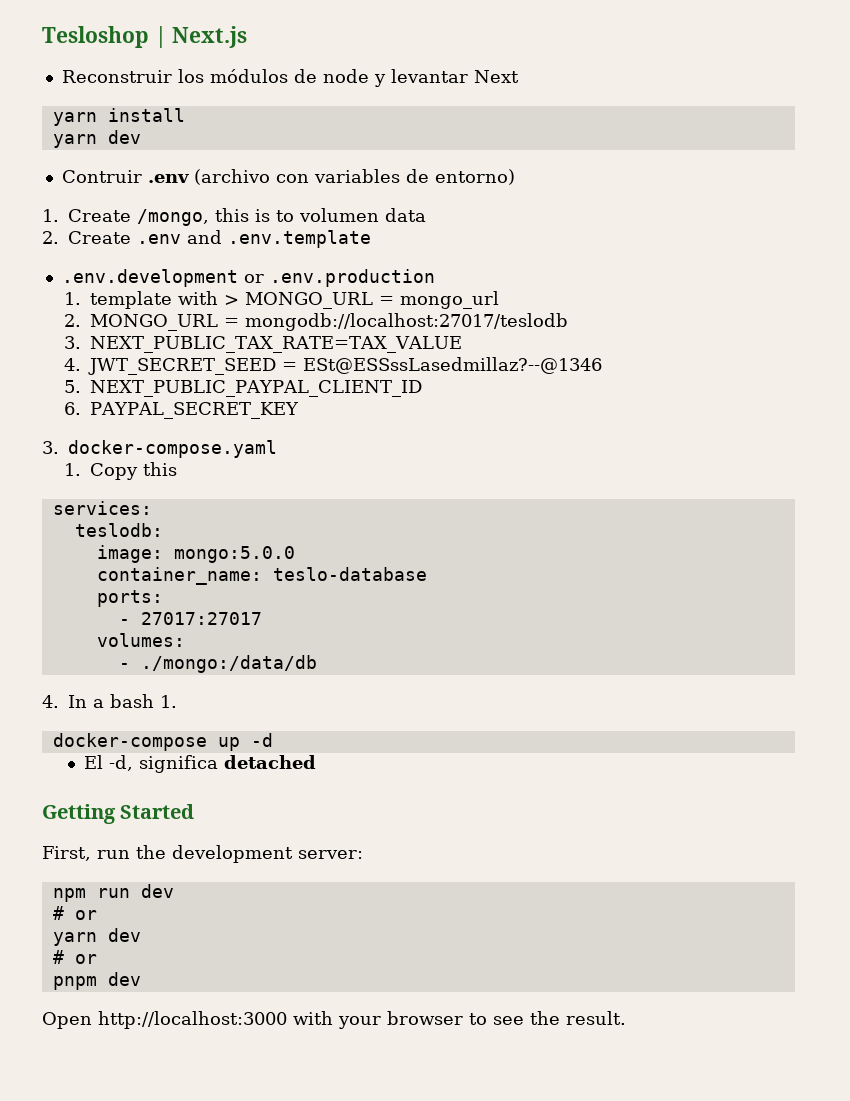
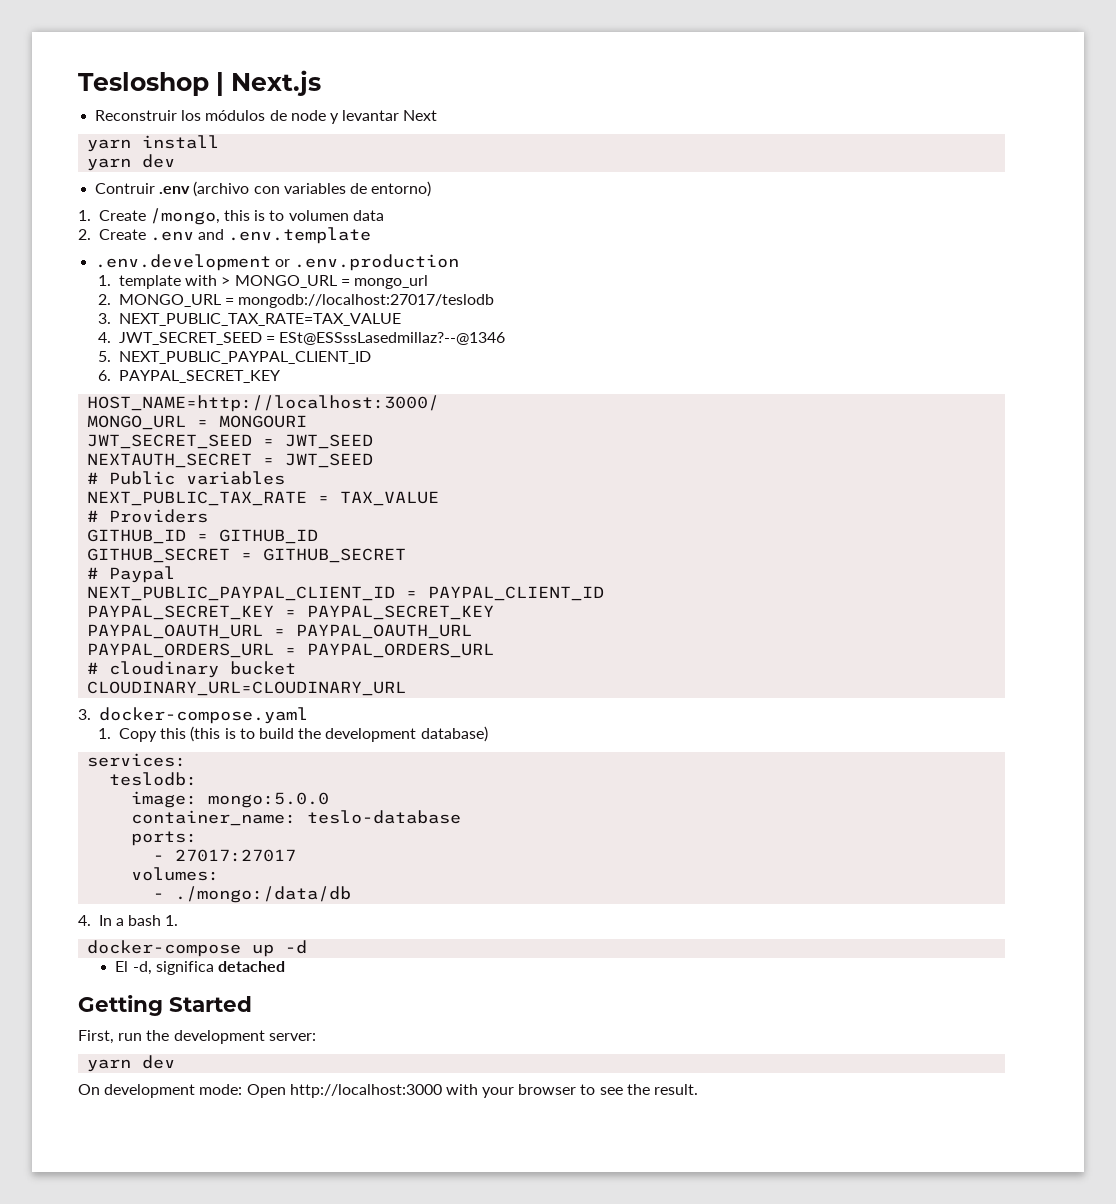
+ HOST_NAME=http://localhost:3000/
+ MONGO_URL = MONGOURI
+ JWT_SECRET_SEED = JWT_SEED
+ NEXTAUTH_SECRET = JWT_SEED
+ # Public variables
+ NEXT_PUBLIC_TAX_RATE = TAX_VALUE
+ # Providers
+ GITHUB_ID = GITHUB_ID
+ GITHUB_SECRET = GITHUB_SECRET
+ # Paypal
+ NEXT_PUBLIC_PAYPAL_CLIENT_ID = PAYPAL_CLIENT_ID
+ PAYPAL_SECRET_KEY = PAYPAL_SECRET_KEY
+ PAYPAL_OAUTH_URL = PAYPAL_OAUTH_URL
+ PAYPAL_ORDERS_URL = PAYPAL_ORDERS_URL
+ # cloudinary bucket
+ CLOUDINARY_URL=CLOUDINARY_URL
- 1. Copy this
+ 1. Copy this (this is to build the development database)
  First, run the development server:
- npm run dev
- # or
  yarn dev
- # or
- pnpm dev
- Open http://localhost:3000 with your browser to see the result.
+ On development mode: Open http://localhost:3000 with your browser to see the result.

